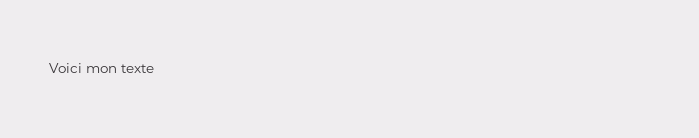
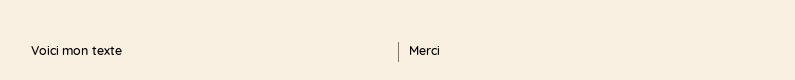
+ Merci

